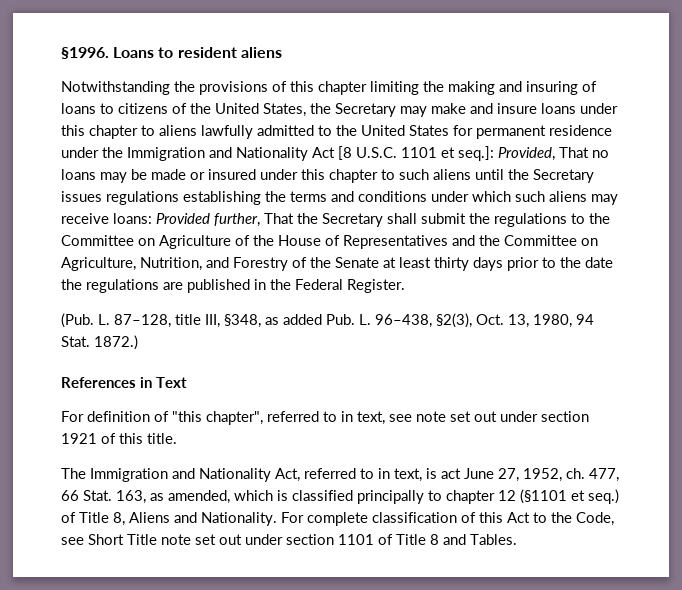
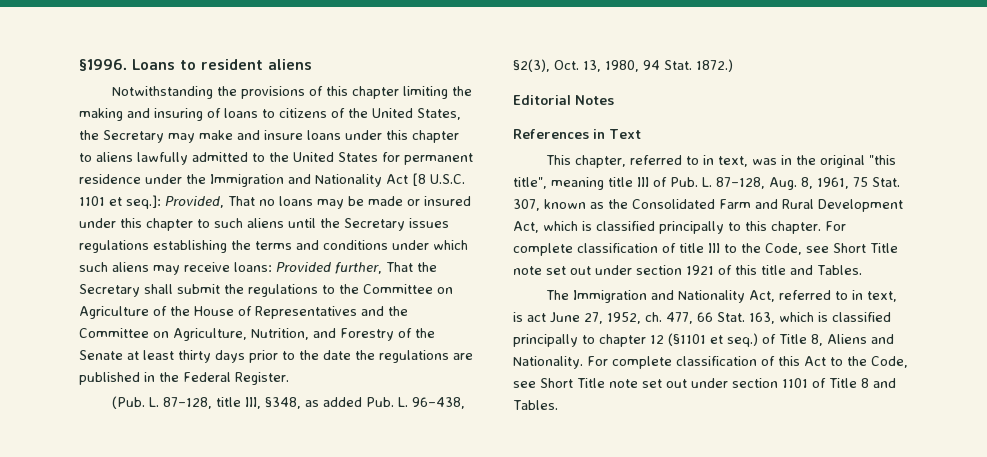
+ Editorial Notes
- For definition of "this chapter", referred to in text, see note set out under section 1921 of this title.
+ This chapter, referred to in text, was in the original "this title", meaning title III of Pub. L. 87–128, Aug. 8, 1961, 75 Stat. 307, known as the Consolidated Farm and Rural Development Act, which is classified principally to this chapter. For complete classification of title III to the Code, see Short Title note set out under section 1921 of this title and Tables.
- 163, as amended, which is classified principally to chapter 12 (§1101 et seq.) of Title 8, Aliens and Nationality.
+ 163, which is classified principally to chapter 12 (§1101 et seq.) of Title 8, Aliens and Nationality.

